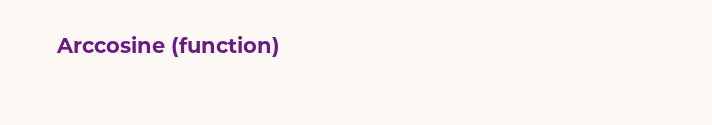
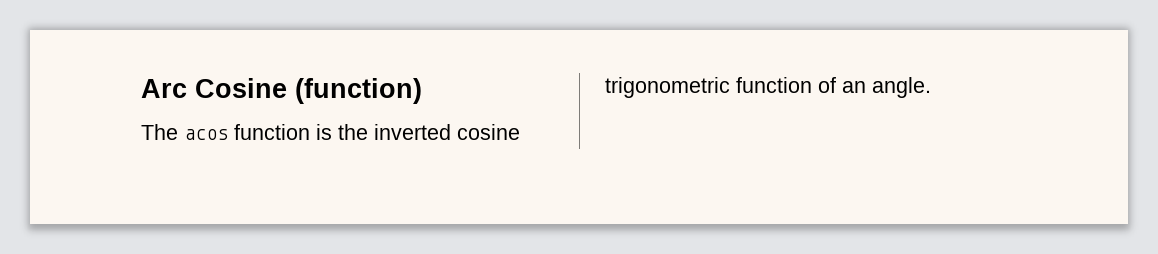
- Arccosine (function)
+ Arc Cosine (function)
+ The acos function is the inverted cosine trigonometric function of an angle.

